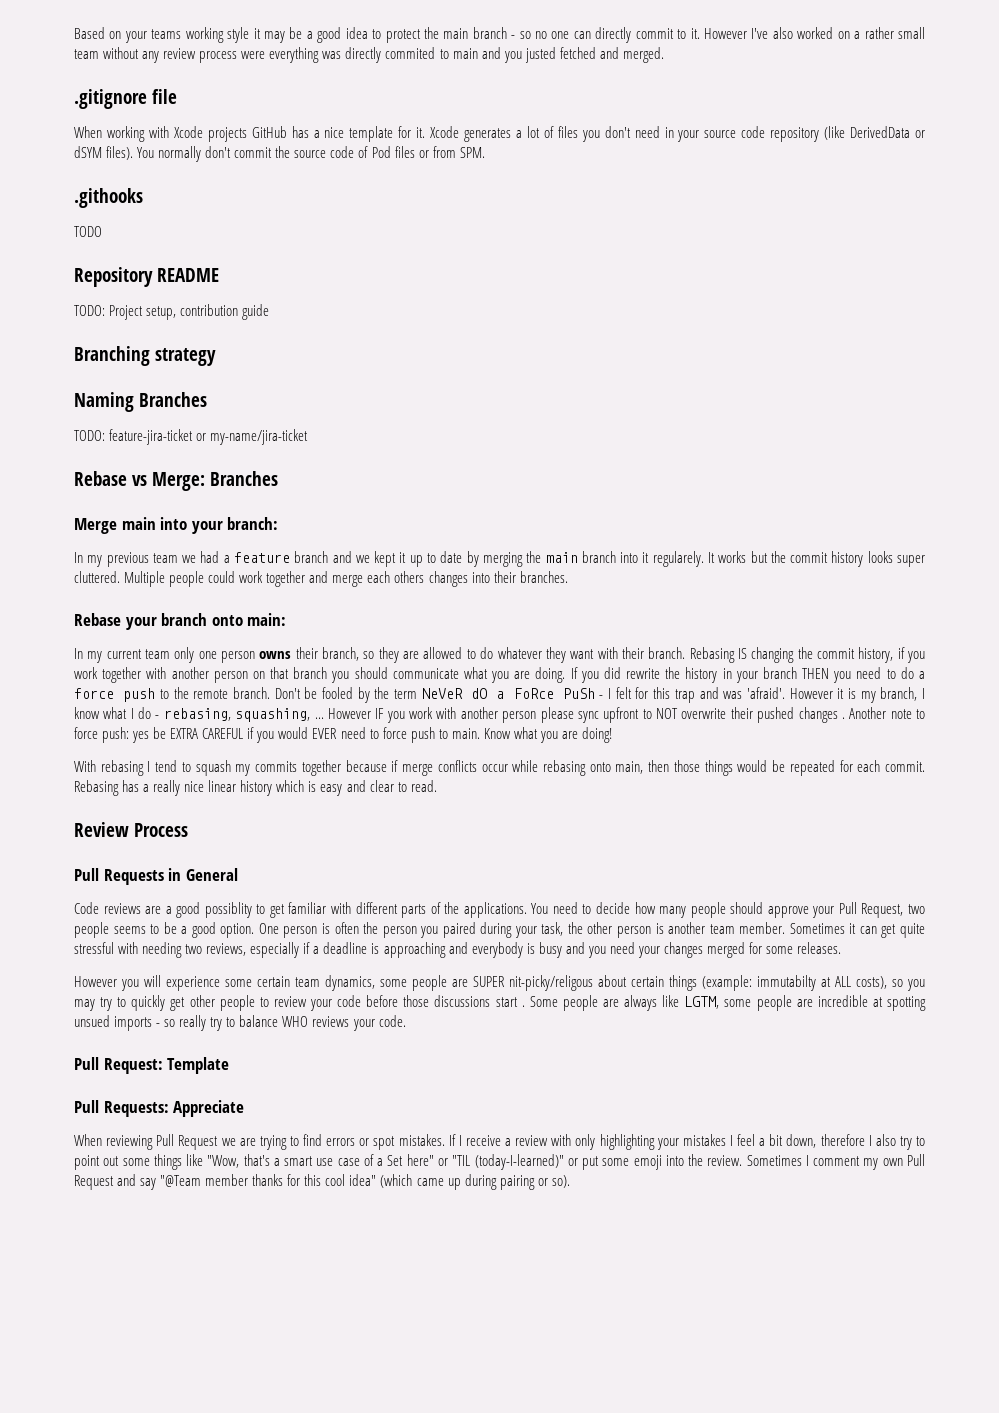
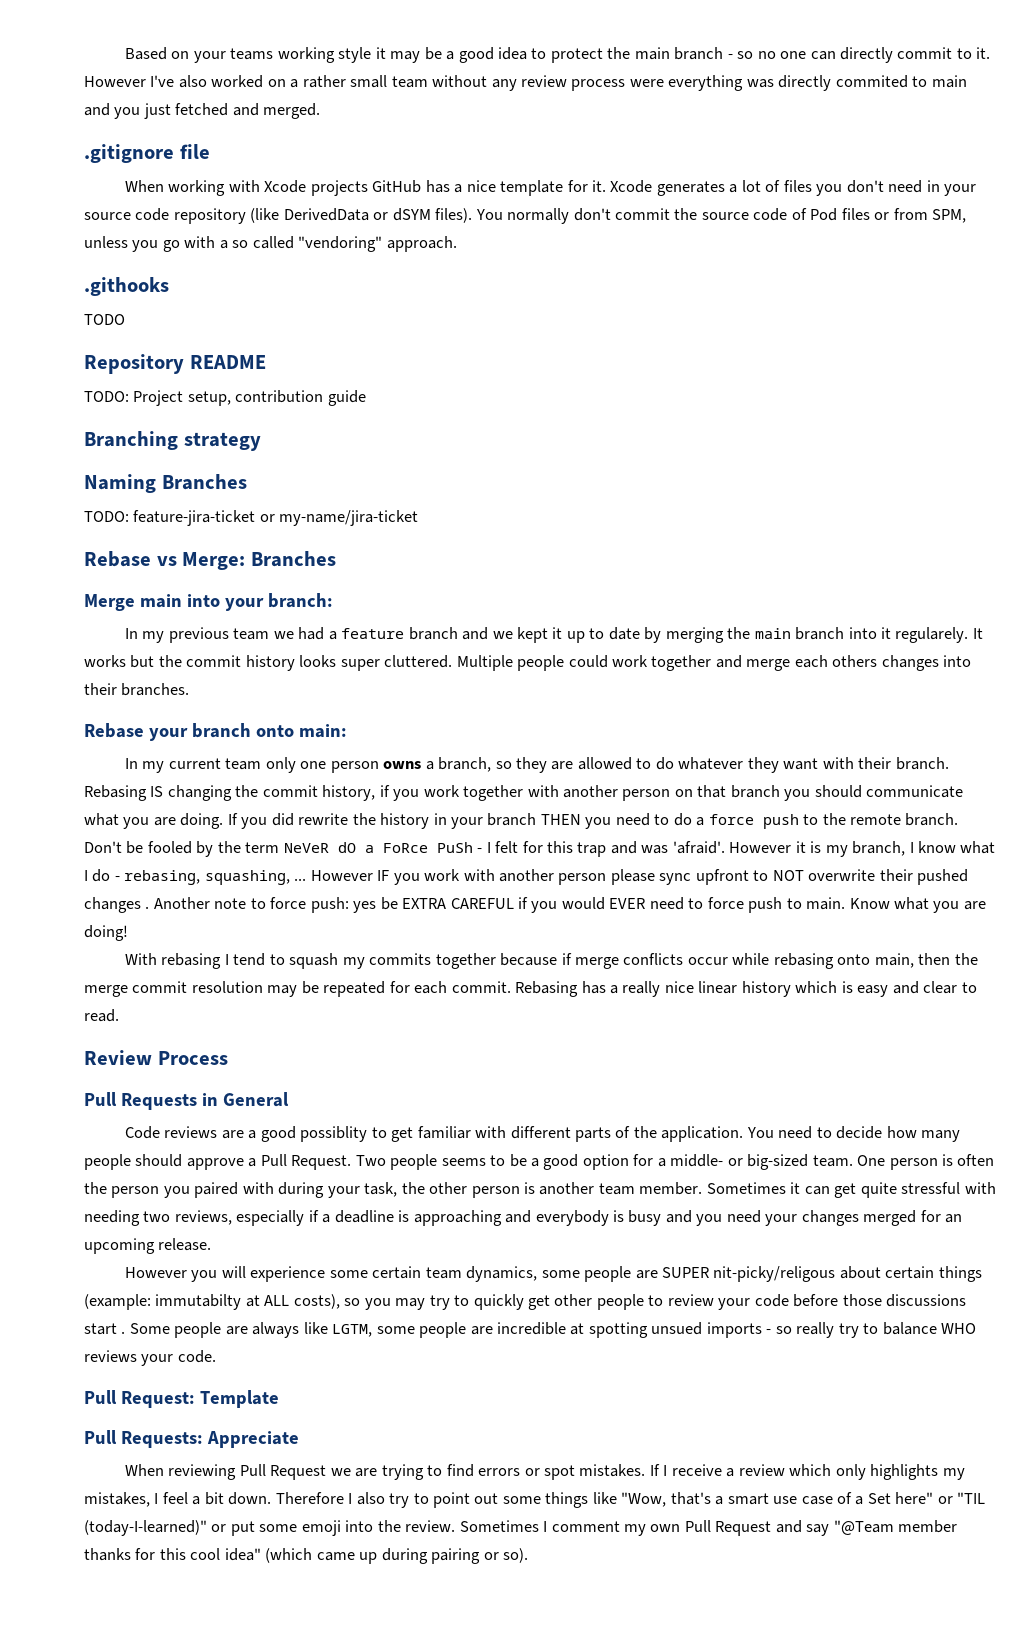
- However I've also worked on a rather small team without any review process were everything was directly commited to main and you justed fetched and merged.
+ However I've also worked on a rather small team without any review process were everything was directly commited to main and you just fetched and merged.
- You normally don't commit the source code of Pod files or from SPM.
+ You normally don't commit the source code of Pod files or from SPM, unless you go with a so called "vendoring" approach.
- In my current team only one person owns their branch, so they are allowed to do whatever they want with their branch.
+ In my current team only one person owns a branch, so they are allowed to do whatever they want with their branch.
- With rebasing I tend to squash my commits together because if merge conflicts occur while rebasing onto main, then those things would be repeated for each commit.
+ With rebasing I tend to squash my commits together because if merge conflicts occur while rebasing onto main, then the merge commit resolution may be repeated for each commit.
- Code reviews are a good possiblity to get familiar with different parts of the applications.
+ Code reviews are a good possiblity to get familiar with different parts of the application.
- You need to decide how many people should approve your Pull Request, two people seems to be a good option.
+ You need to decide how many people should approve a Pull Request. Two people seems to be a good option for a middle- or big-sized team.
- One person is often the person you paired during your task, the other person is another team member.
+ One person is often the person you paired with during your task, the other person is another team member.
- Sometimes it can get quite stressful with needing two reviews, especially if a deadline is approaching and everybody is busy and you need your changes merged for some releases.
+ Sometimes it can get quite stressful with needing two reviews, especially if a deadline is approaching and everybody is busy and you need your changes merged for an upcoming release.
- If I receive a review with only highlighting your mistakes I feel a bit down, therefore I also try to point out some things like "Wow, that's a smart use case of a Set here" or "TIL (today-I-learned)" or put some emoji into the review.
+ If I receive a review which only highlights my mistakes, I feel a bit down. Therefore I also try to point out some things like "Wow, that's a smart use case of a Set here" or "TIL (today-I-learned)" or put some emoji into the review.

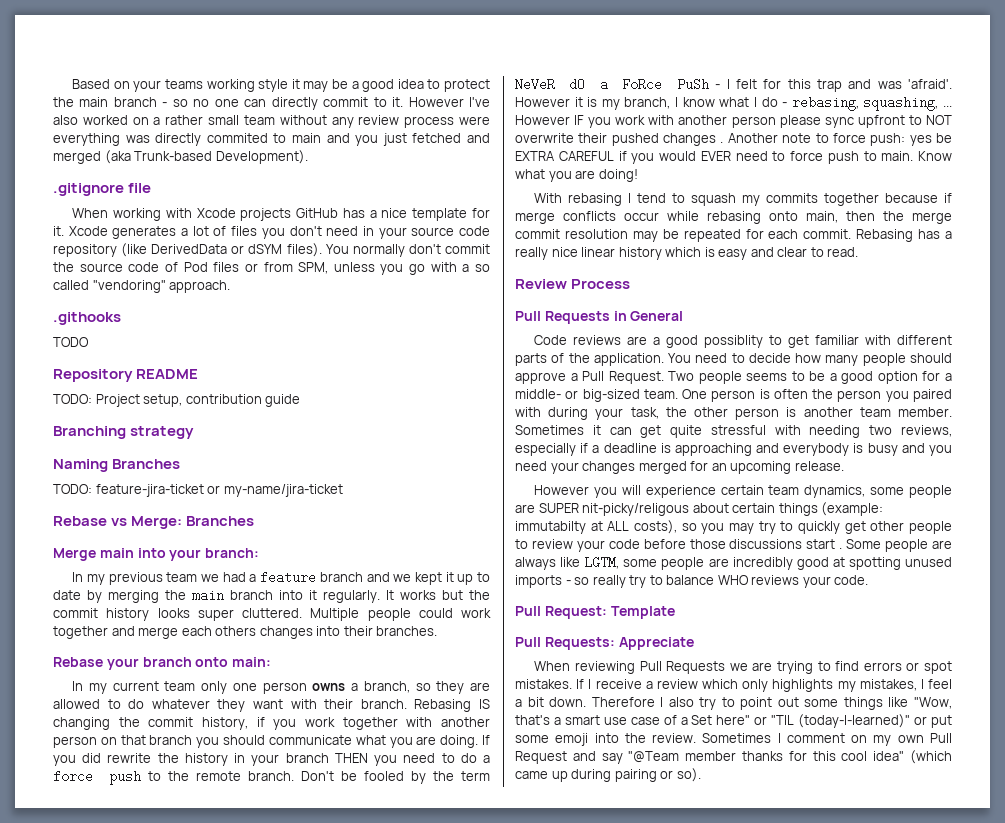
- However I've also worked on a rather small team without any review process were everything was directly commited to main and you just fetched and merged.
+ However I've also worked on a rather small team without any review process were everything was directly commited to main and you just fetched and merged (aka Trunk-based Development).
- In my previous team we had a feature branch and we kept it up to date by merging the main branch into it regularely.
+ In my previous team we had a feature branch and we kept it up to date by merging the main branch into it regularly.
- However you will experience some certain team dynamics, some people are SUPER nit-picky/religous about certain things (example: immutabilty at ALL costs), so you may try to quickly get other people to review your code before those discussions start .
+ However you will experience certain team dynamics, some people are SUPER nit-picky/religous about certain things (example: immutabilty at ALL costs), so you may try to quickly get other people to review your code before those discussions start .
- Some people are always like LGTM, some people are incredible at spotting unsued imports - so really try to balance WHO reviews your code.
+ Some people are always like LGTM, some people are incredibly good at spotting unused imports - so really try to balance WHO reviews your code.
- When reviewing Pull Request we are trying to find errors or spot mistakes.
+ When reviewing Pull Requests we are trying to find errors or spot mistakes.
- Sometimes I comment my own Pull Request and say "@Team member thanks for this cool idea" (which came up during pairing or so).
+ Sometimes I comment on my own Pull Request and say "@Team member thanks for this cool idea" (which came up during pairing or so).

